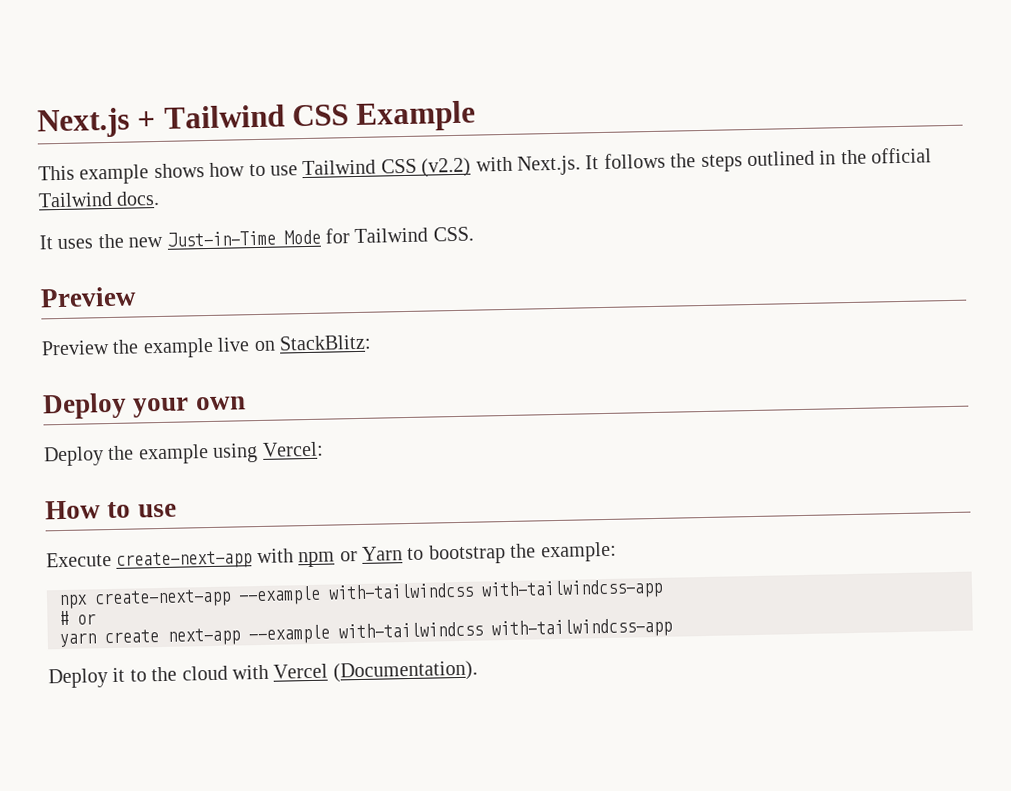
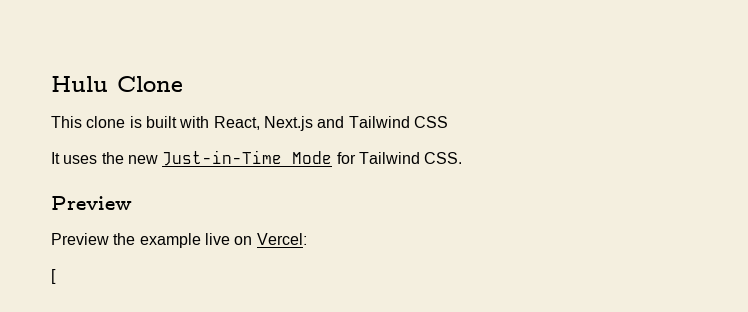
- Next.js + Tailwind CSS Example
- This example shows how to use Tailwind CSS (v2.2) with Next.js. It follows the steps outlined in the official Tailwind docs.
+ Hulu Clone
+ This clone is built with React, Next.js and Tailwind CSS
- Preview the example live on StackBlitz:
- Deploy your own
- Deploy the example using Vercel:
- How to use
- Execute create-next-app with npm or Yarn to bootstrap the example:
- npx create-next-app --example with-tailwindcss with-tailwindcss-app
- # or
- yarn create next-app --example with-tailwindcss with-tailwindcss-app
- Deploy it to the cloud with Vercel (Documentation).
+ Preview the example live on Vercel:
+ [

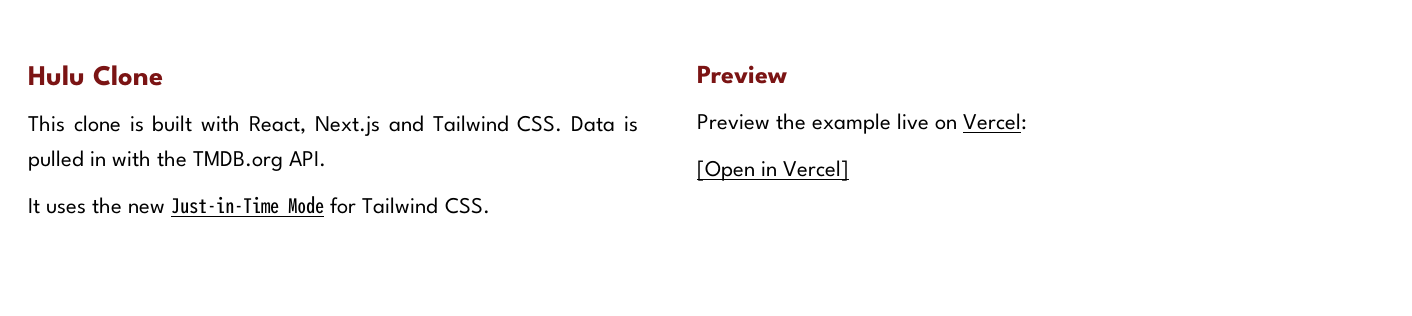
- This clone is built with React, Next.js and Tailwind CSS
+ This clone is built with React, Next.js and Tailwind CSS. Data is pulled in with the TMDB.org API.
- [
+ [Open in Vercel]

